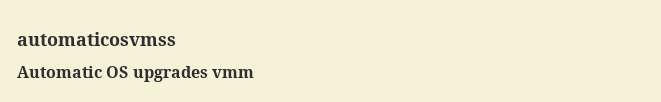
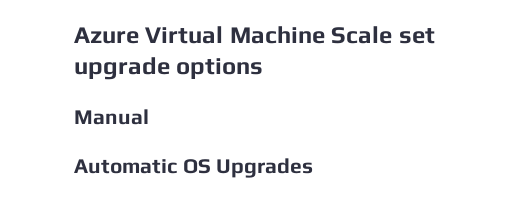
- automaticosvmss
+ Azure Virtual Machine Scale set upgrade options
+ Manual
- Automatic OS upgrades vmm
+ Automatic OS Upgrades

